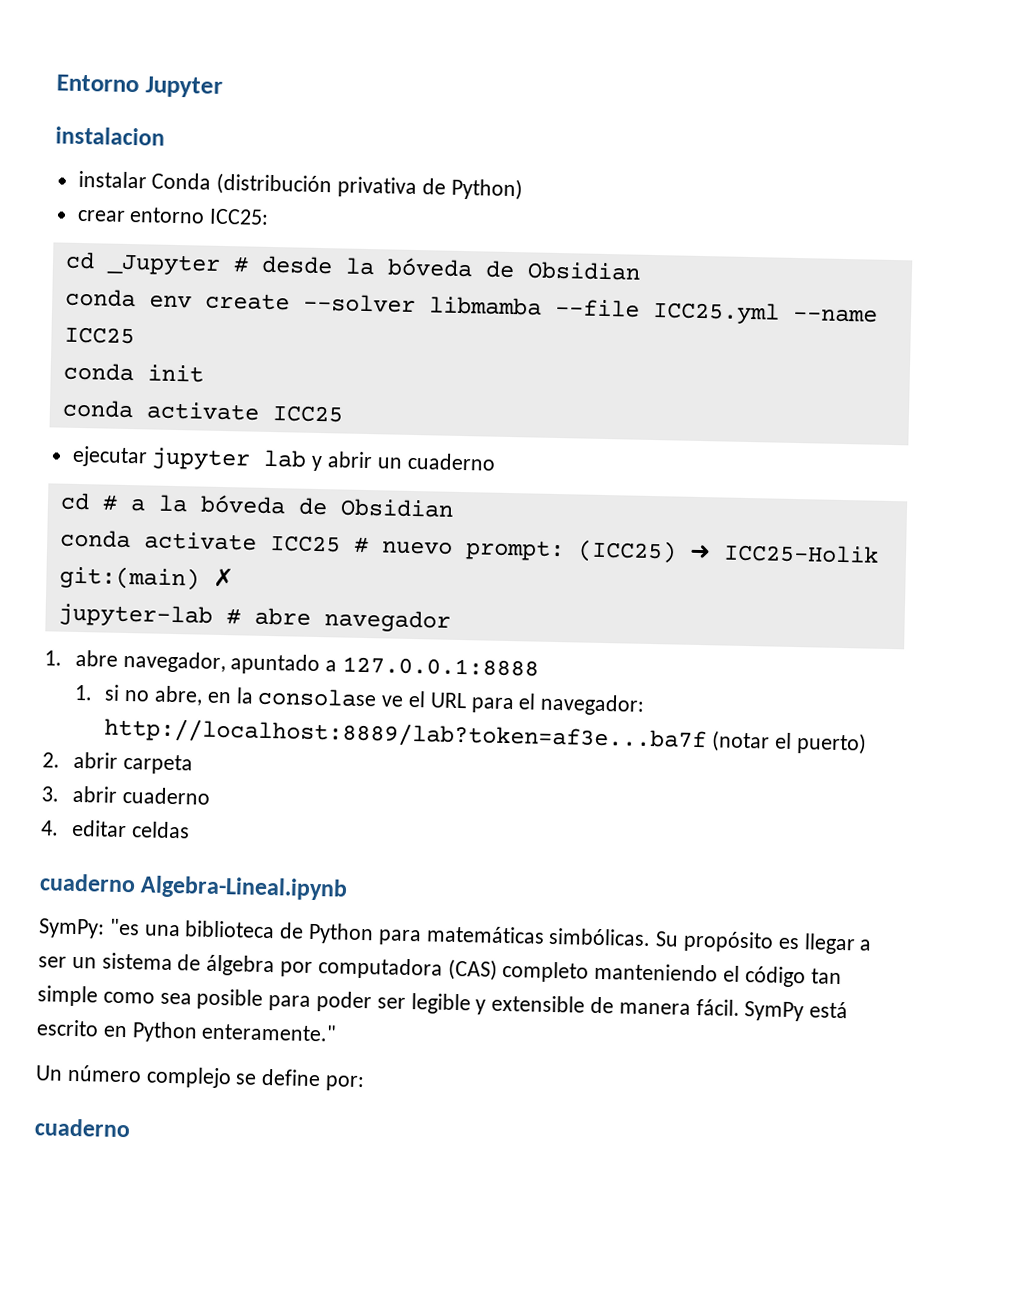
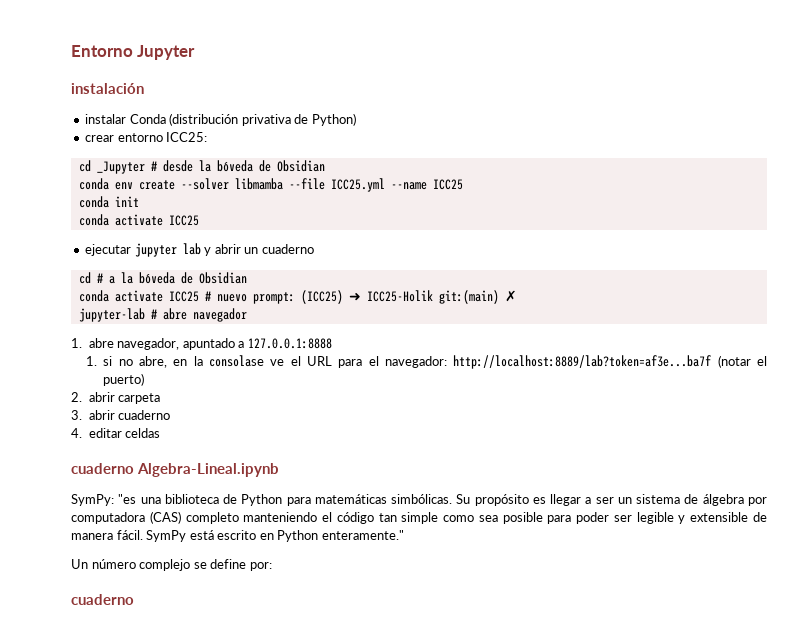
- instalacion
+ instalación

